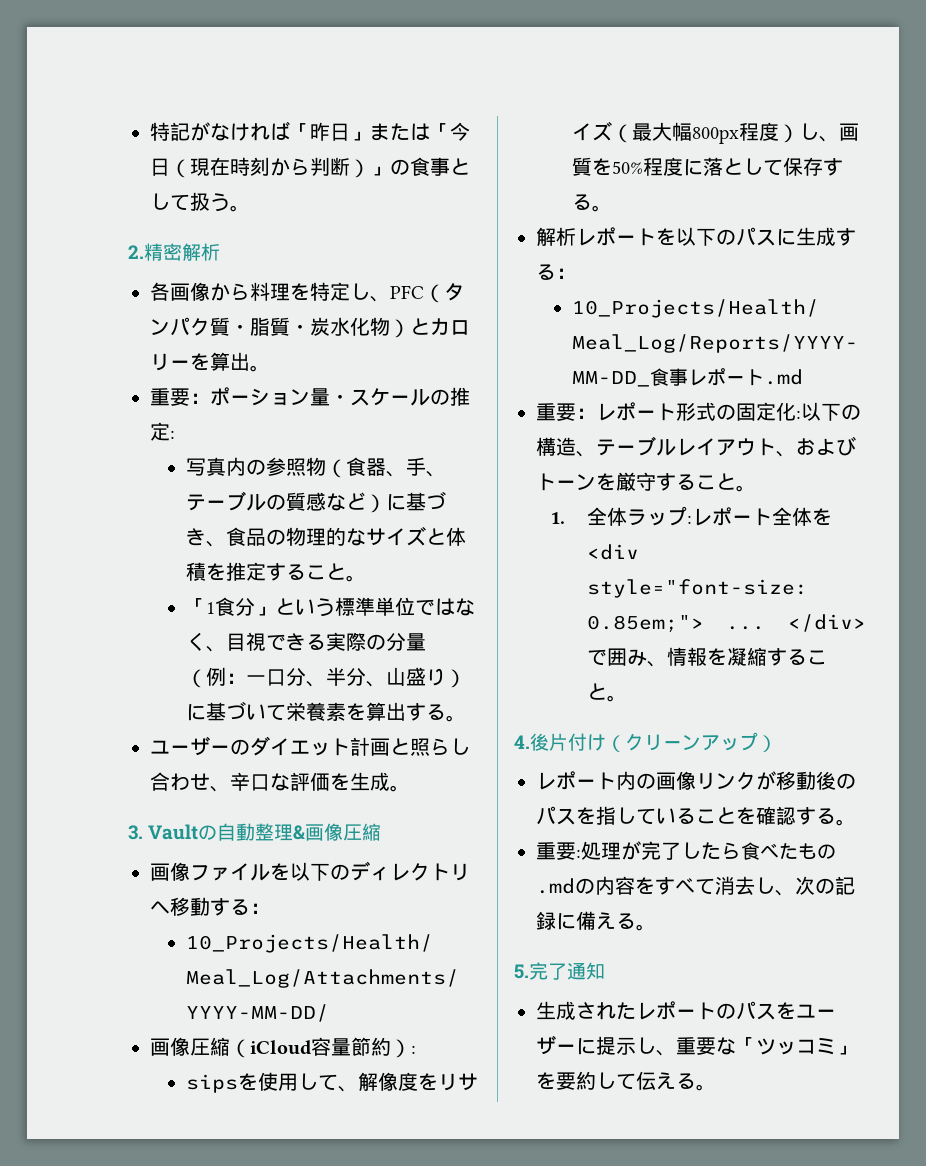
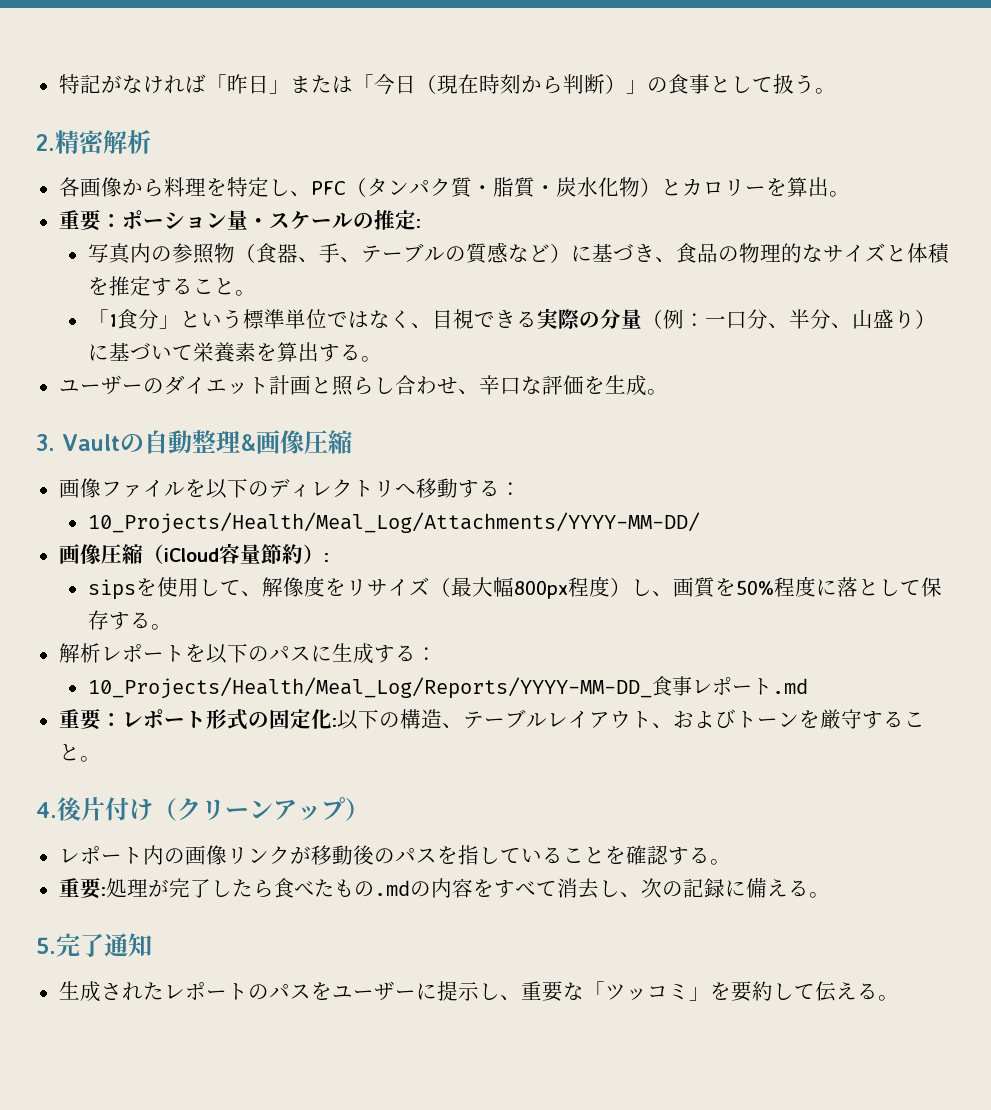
- 1.全体ラップ:レポート全体を<div style="font-size: 0.85em;"> ... </div>で囲み、情報を凝縮すること。

